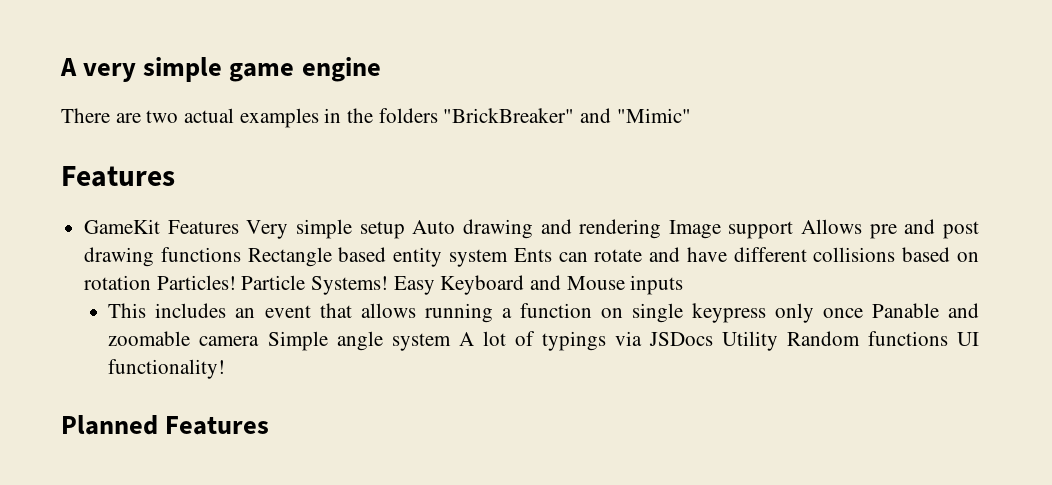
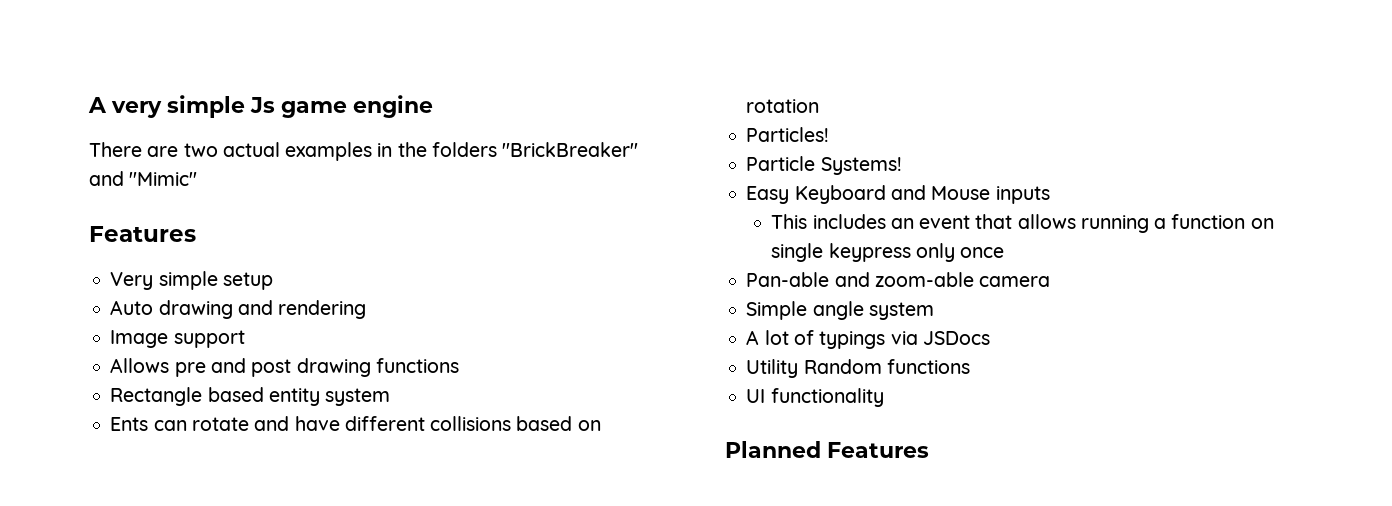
- A very simple game engine
+ A very simple Js game engine
- GameKit Features Very simple setup Auto drawing and rendering Image support Allows pre and post drawing functions Rectangle based entity system Ents can rotate and have different collisions based on rotation Particles! Particle Systems! Easy Keyboard and Mouse inputs
+ Very simple setup
+ Auto drawing and rendering
+ Image support
+ Allows pre and post drawing functions
+ Rectangle based entity system
+ Ents can rotate and have different collisions based on rotation
+ Particles!
+ Particle Systems!
+ Easy Keyboard and Mouse inputs
- This includes an event that allows running a function on single keypress only once Panable and zoomable camera Simple angle system A lot of typings via JSDocs Utility Random functions UI functionality!
+ This includes an event that allows running a function on single keypress only once
+ Pan-able and zoom-able camera
+ Simple angle system
+ A lot of typings via JSDocs
+ Utility Random functions
+ UI functionality

